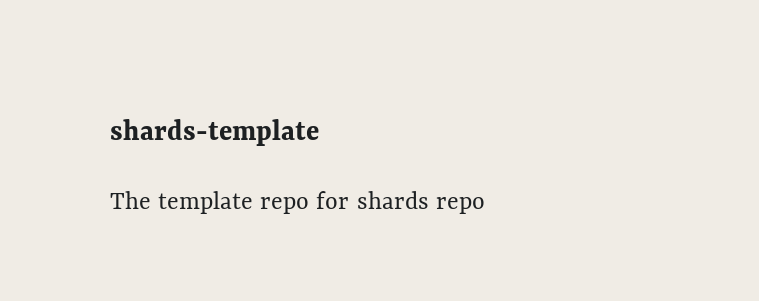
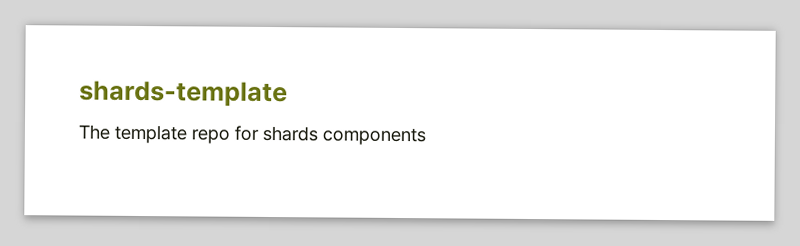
- The template repo for shards repo
+ The template repo for shards components

